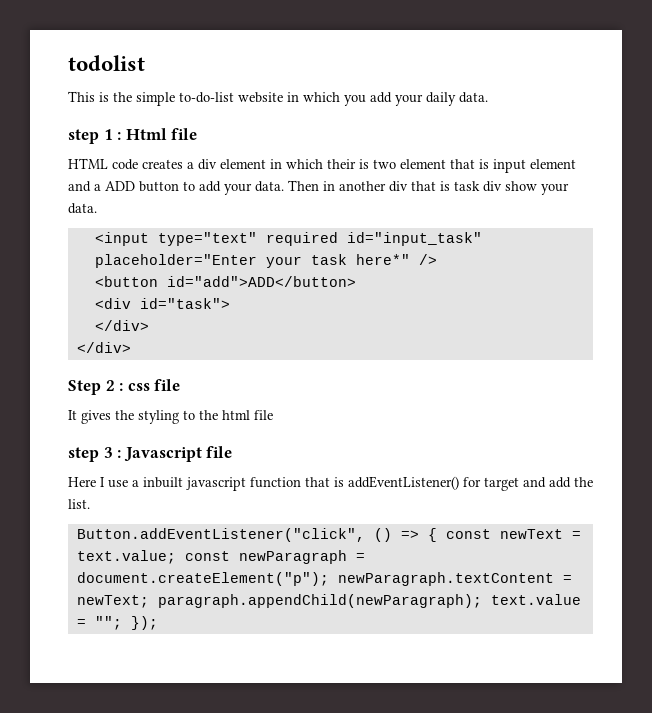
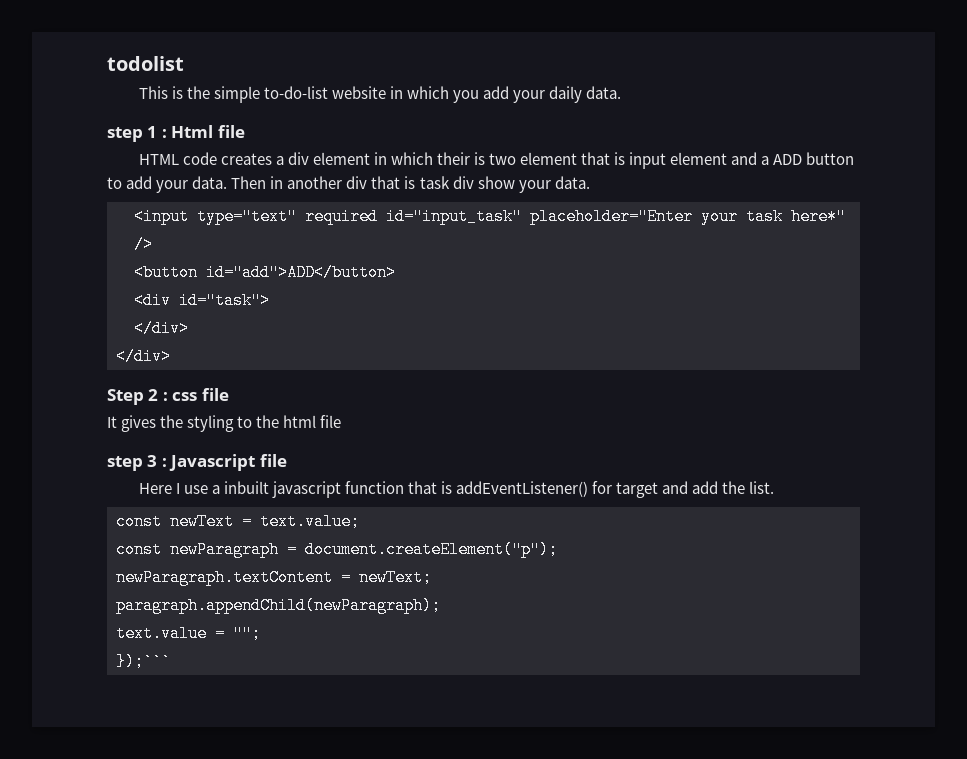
- Button.addEventListener("click", () => { const newText = text.value; const newParagraph = document.createElement("p"); newParagraph.textContent = newText; paragraph.appendChild(newParagraph); text.value = ""; });
+ const newText = text.value;
+ const newParagraph = document.createElement("p");
+ newParagraph.textContent = newText;
+ paragraph.appendChild(newParagraph);
+ text.value = "";
+ });```

